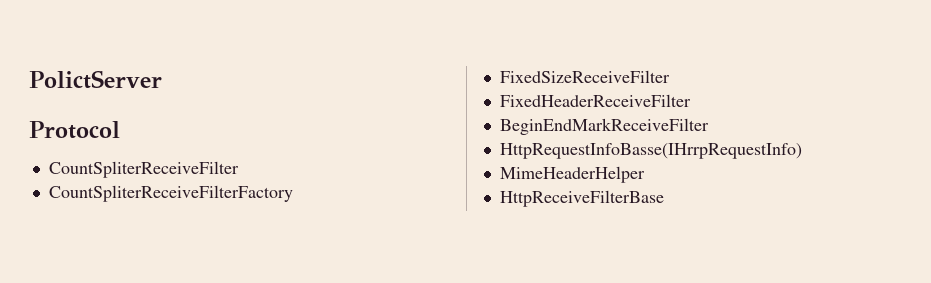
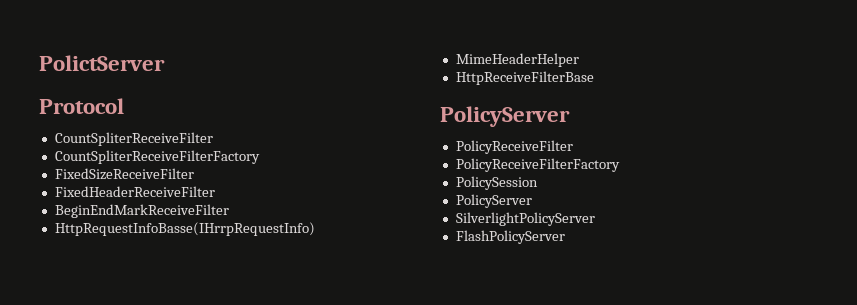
  HttpReceiveFilterBase
+ PolicyServer
+ PolicyReceiveFilter
+ PolicyReceiveFilterFactory
+ PolicySession
+ PolicyServer
+ SilverlightPolicyServer
+ FlashPolicyServer

